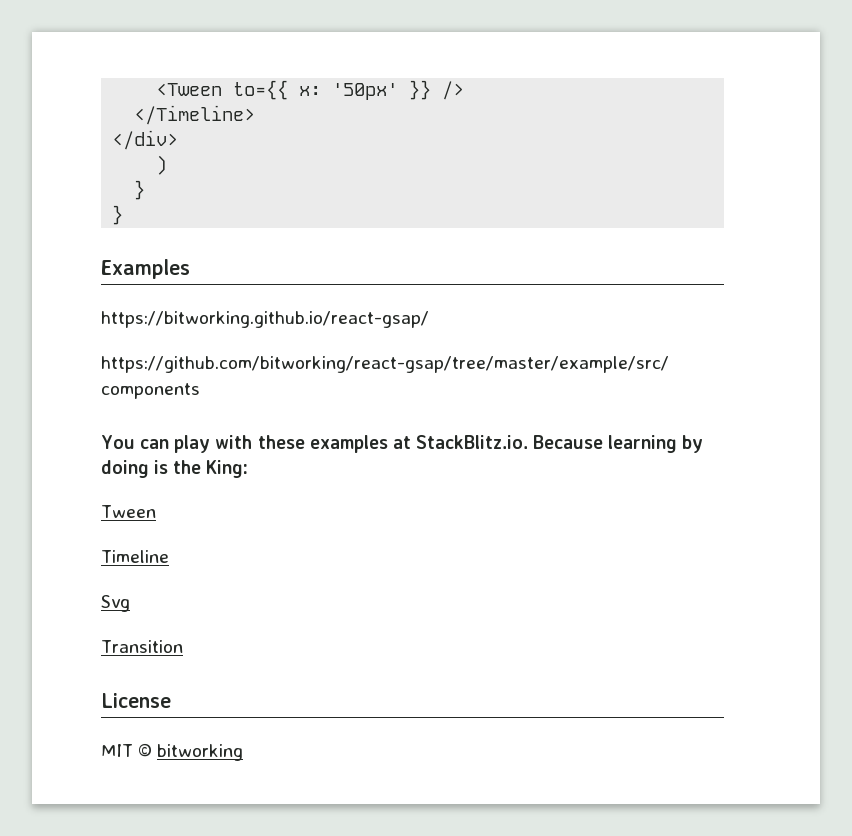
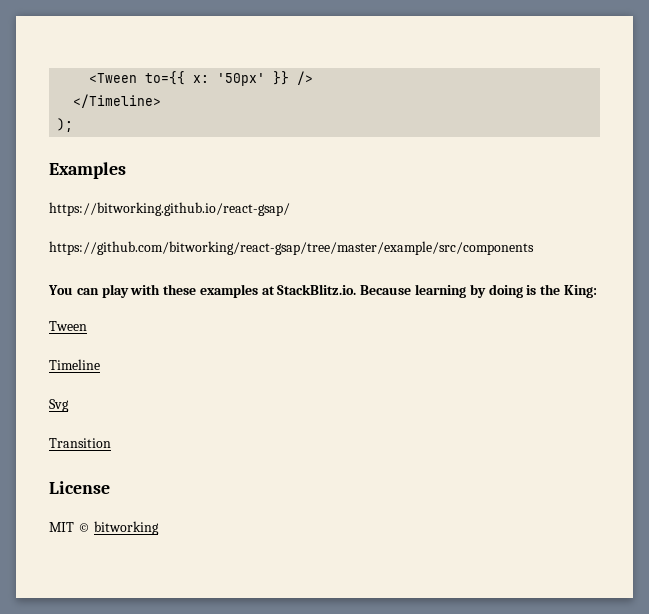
- </div>
- )
- }
- }
+ );

